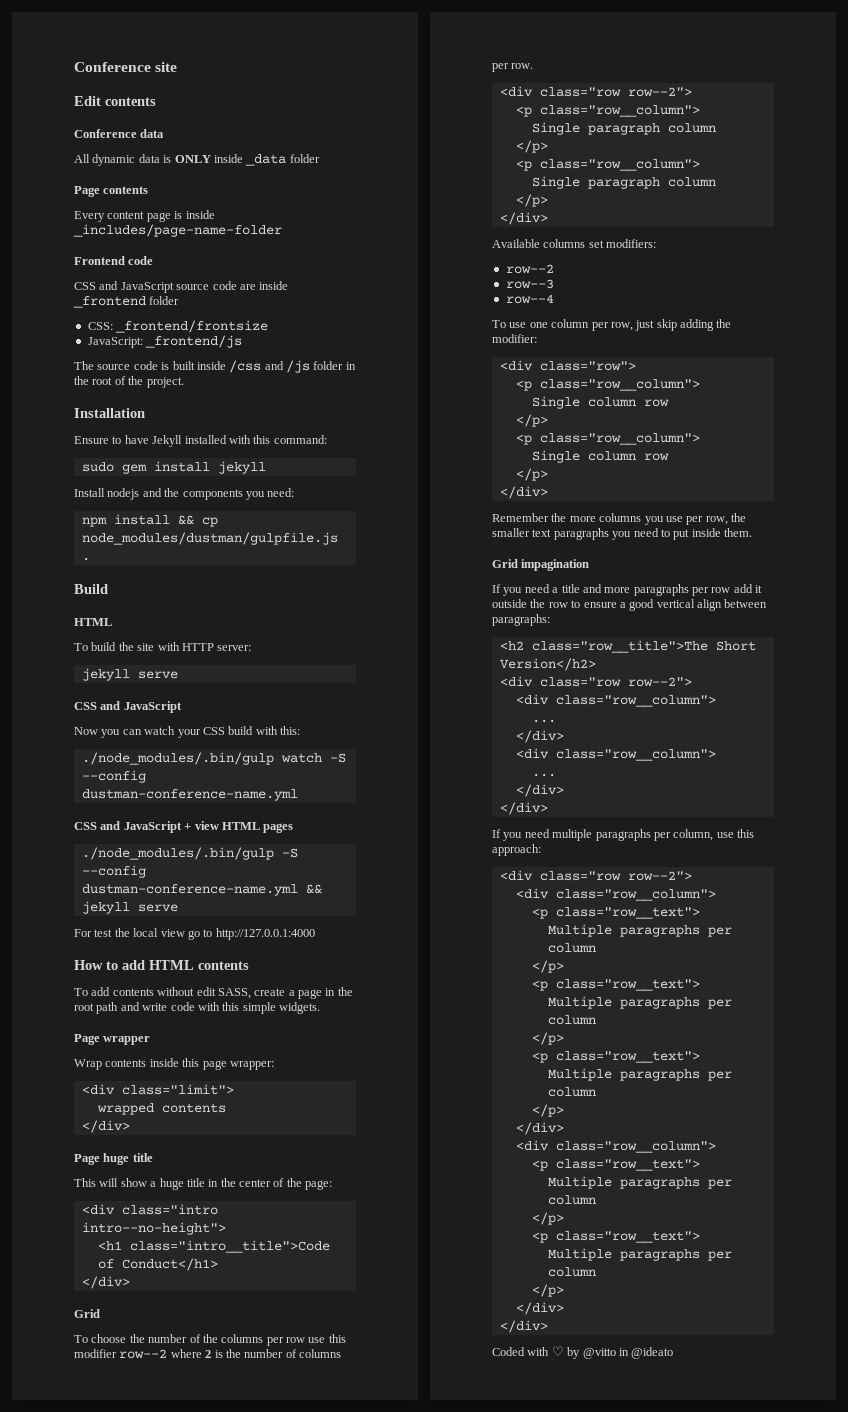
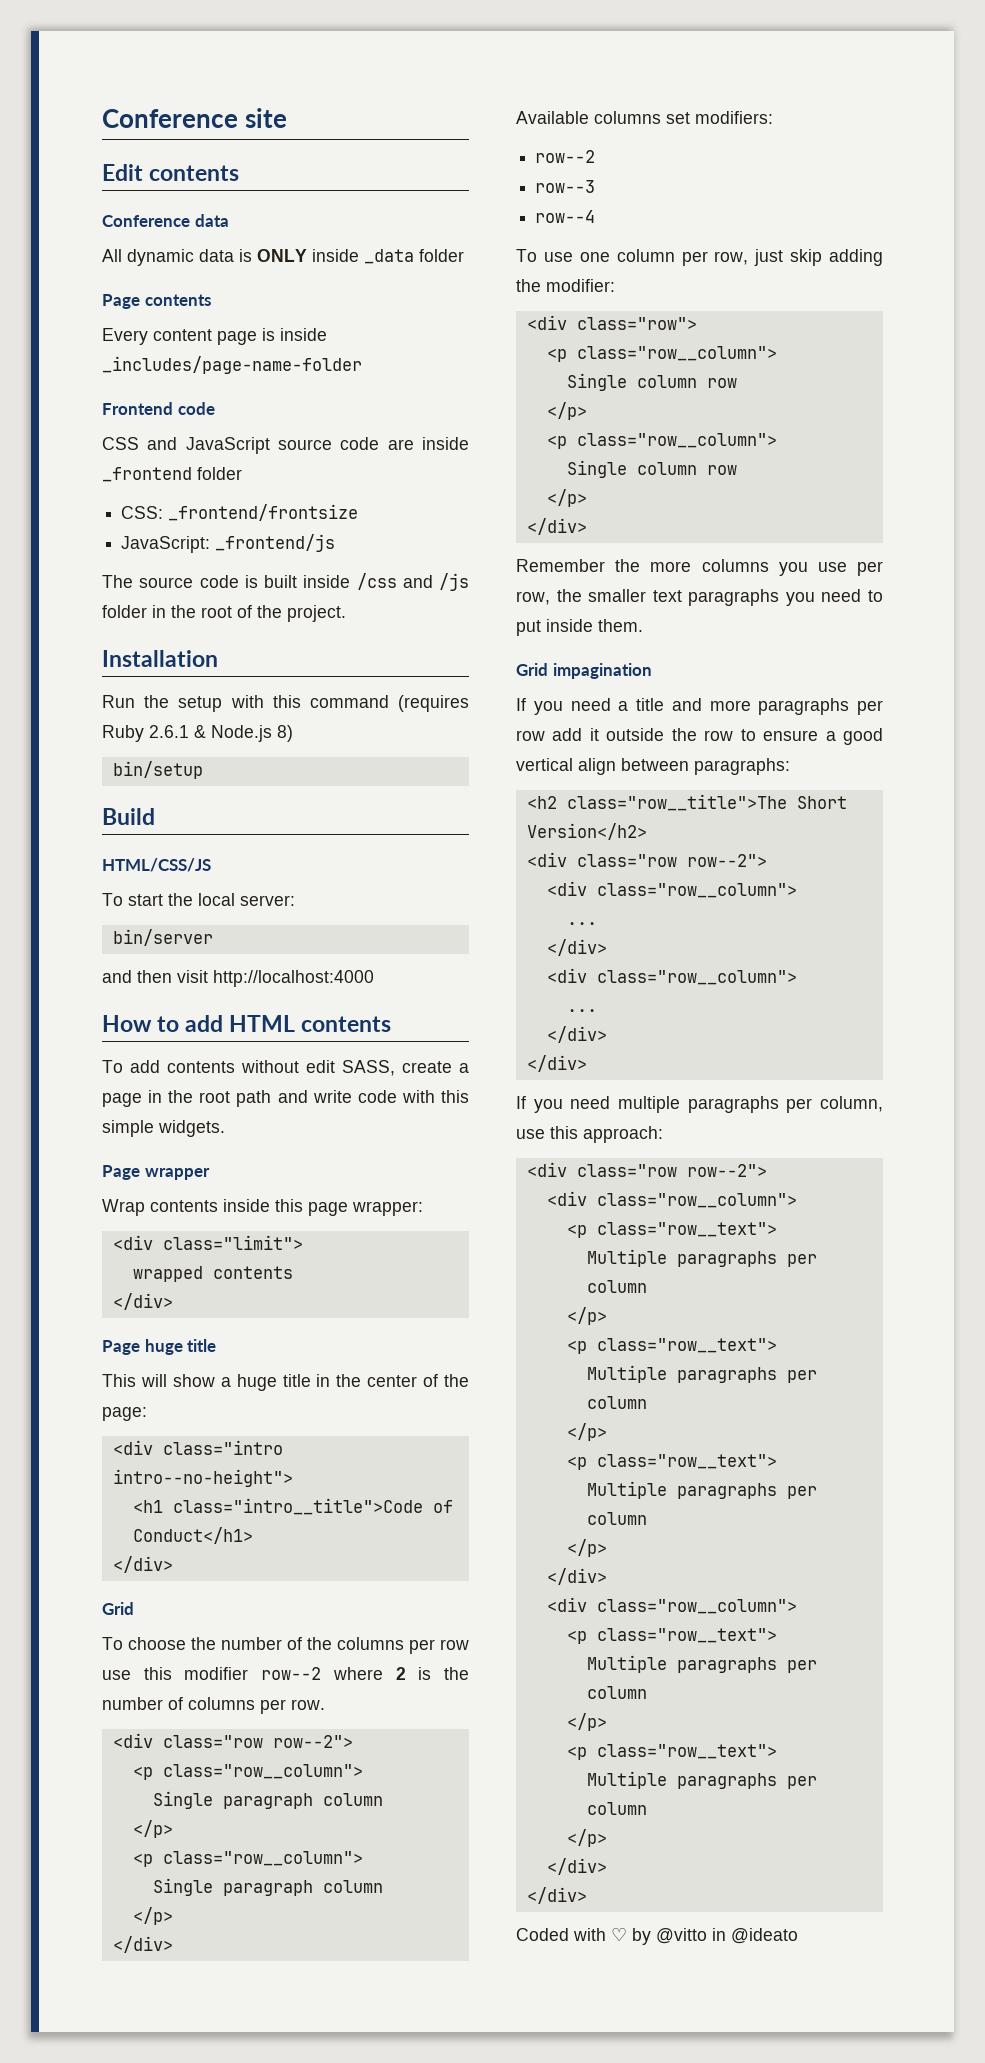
- Ensure to have Jekyll installed with this command:
- sudo gem install jekyll
- Install nodejs and the components you need:
- npm install && cp node_modules/dustman/gulpfile.js .
+ Run the setup with this command (requires Ruby 2.6.1 & Node.js 8)
+ bin/setup
  Build
- HTML
- To build the site with HTTP server:
- jekyll serve
- CSS and JavaScript
- Now you can watch your CSS build with this:
- ./node_modules/.bin/gulp watch -S --config dustman-conference-name.yml
- CSS and JavaScript + view HTML pages
- ./node_modules/.bin/gulp -S --config dustman-conference-name.yml && jekyll serve
- For test the local view go to http://127.0.0.1:4000
+ HTML/CSS/JS
+ To start the local server:
+ bin/server
+ and then visit http://localhost:4000

